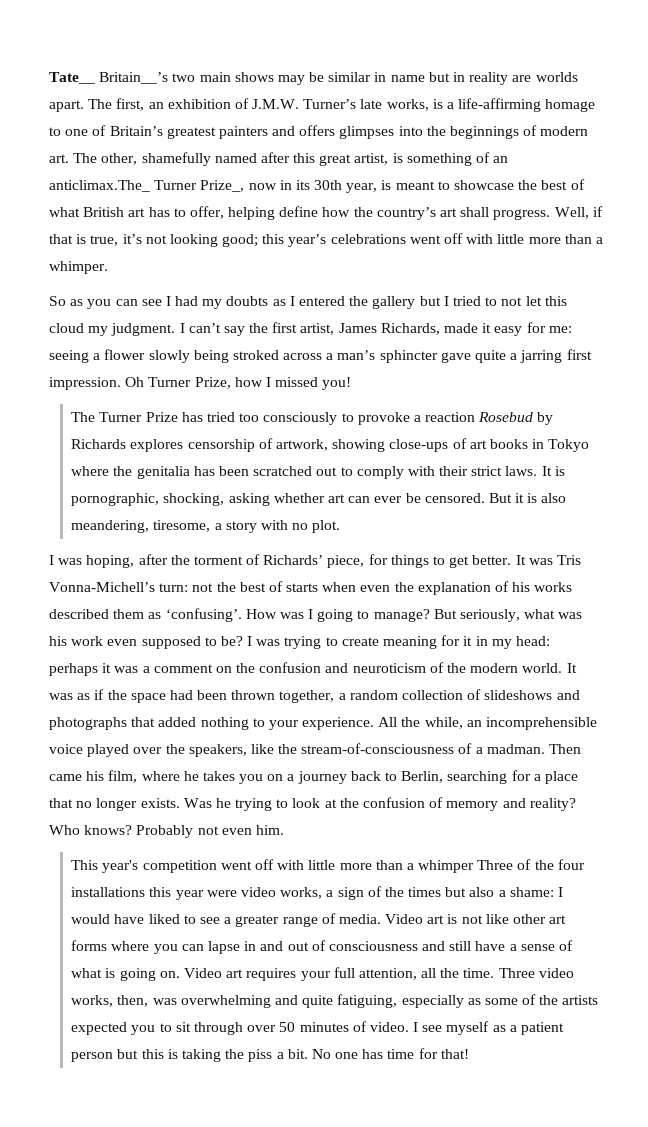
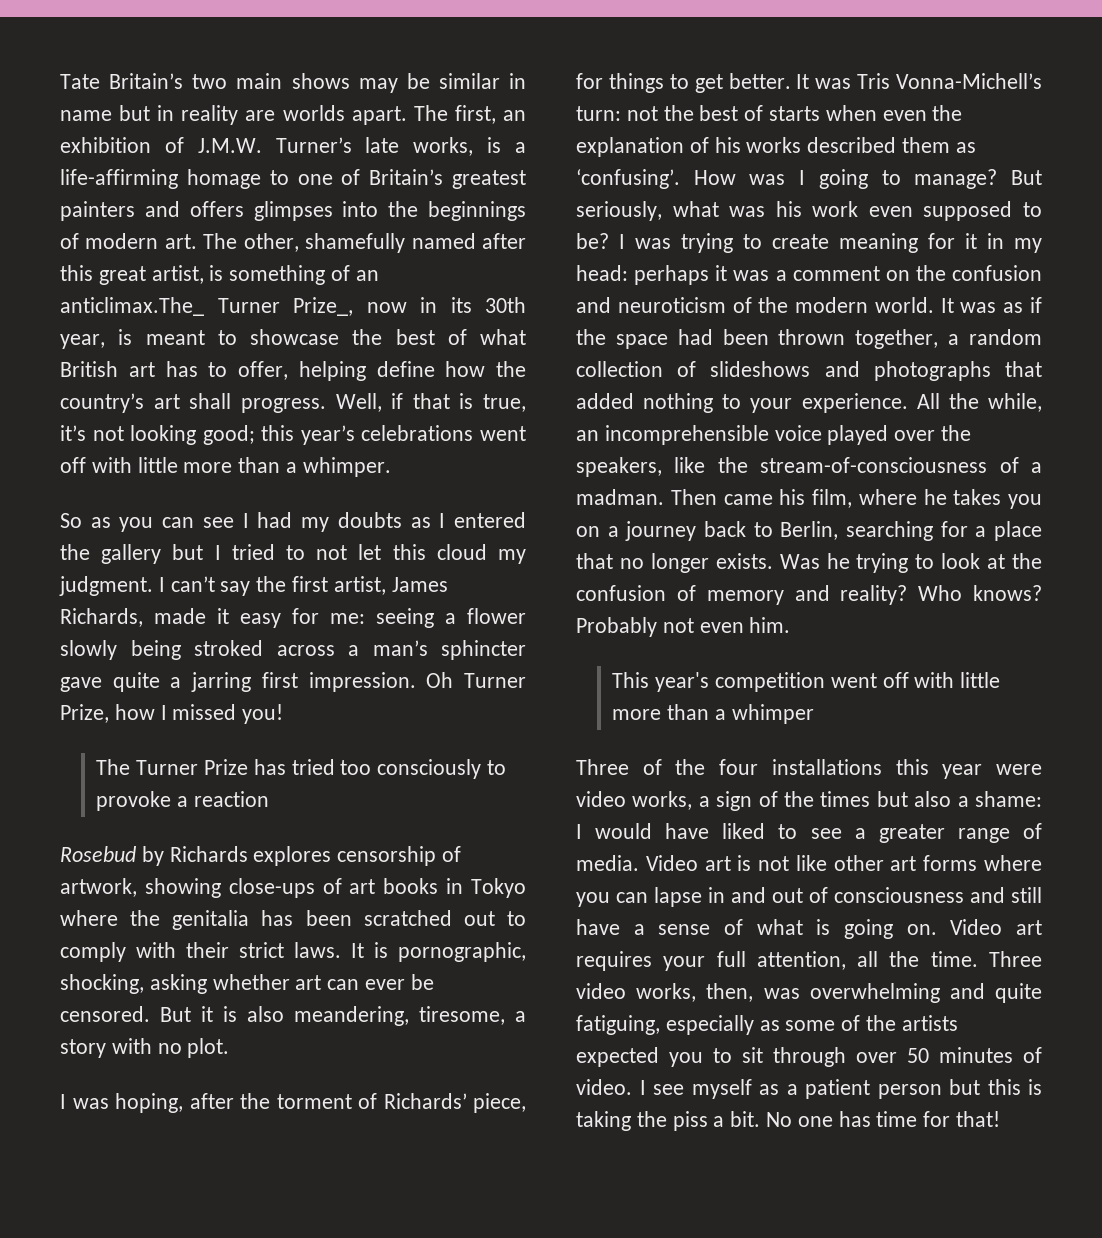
- Tate__ Britain__’s two main shows may be similar in name but in reality are worlds apart.
+ Tate Britain’s two main shows may be similar in name but in reality are worlds apart.
- The Turner Prize has tried too consciously to provoke a reaction Rosebud by Richards explores censorship of artwork, showing close-ups of art books in Tokyo where the genitalia has been scratched out to comply with their strict laws.
+ The Turner Prize has tried too consciously to provoke a reaction
+ Rosebud by Richards explores censorship of artwork, showing close-ups of art books in Tokyo where the genitalia has been scratched out to comply with their strict laws.
- This year's competition went off with little more than a whimper Three of the four installations this year were video works, a sign of the times but also a shame: I would have liked to see a greater range of media.
+ This year's competition went off with little more than a whimper
+ Three of the four installations this year were video works, a sign of the times but also a shame: I would have liked to see a greater range of media.

